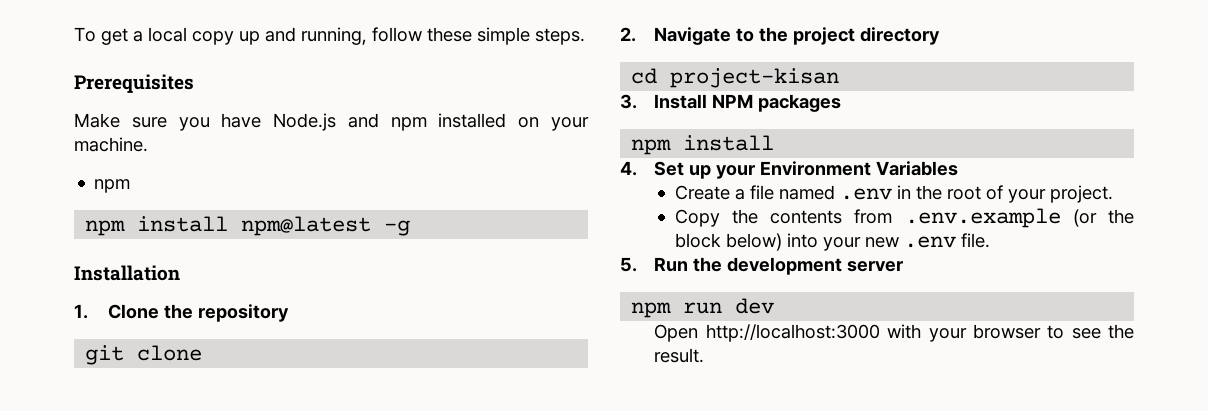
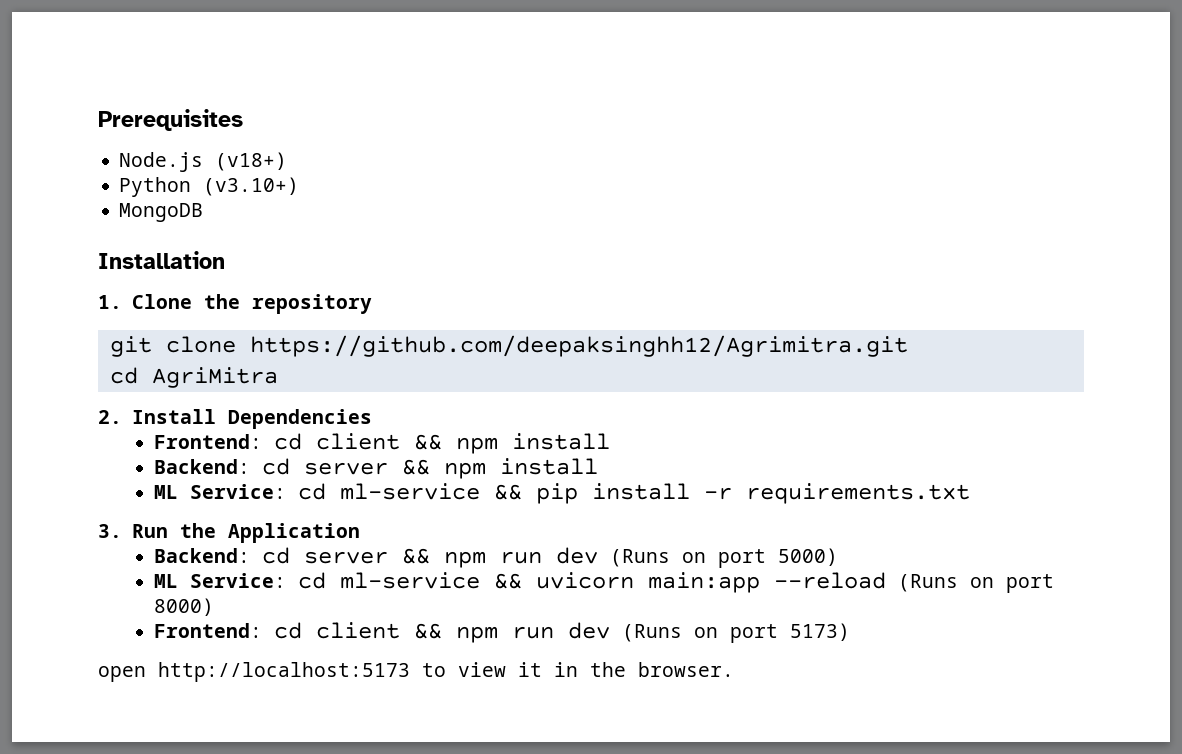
- To get a local copy up and running, follow these simple steps.
  Prerequisites
- Make sure you have Node.js and npm installed on your machine.
- npm
- npm install npm@latest -g
+ Node.js (v18+)
+ Python (v3.10+)
+ MongoDB
- git clone
- 2. Navigate to the project directory
- cd project-kisan
- 3. Install NPM packages
- npm install
- 4. Set up your Environment Variables
- Create a file named .env in the root of your project.
- Copy the contents from .env.example (or the block below) into your new .env file.
- 5. Run the development server
- npm run dev
- Open http://localhost:3000 with your browser to see the result.
+ git clone https://github.com/deepaksinghh12/Agrimitra.git
+ cd AgriMitra
+ 2. Install Dependencies
+ Frontend: cd client && npm install
+ Backend: cd server && npm install
+ ML Service: cd ml-service && pip install -r requirements.txt
+ 3. Run the Application
+ Backend: cd server && npm run dev (Runs on port 5000)
+ ML Service: cd ml-service && uvicorn main:app --reload (Runs on port 8000)
+ Frontend: cd client && npm run dev (Runs on port 5173)
+ open http://localhost:5173 to view it in the browser.

